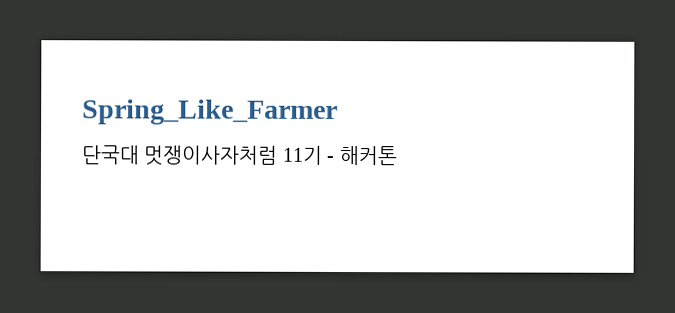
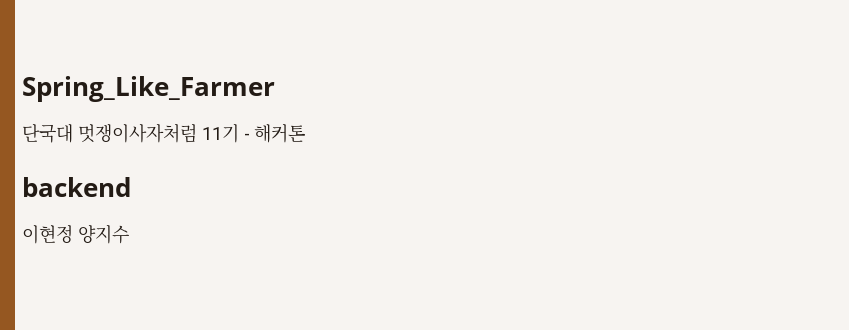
+ backend
+ 이현정 양지수

